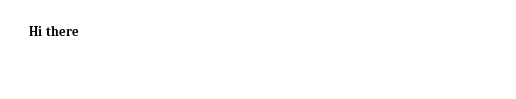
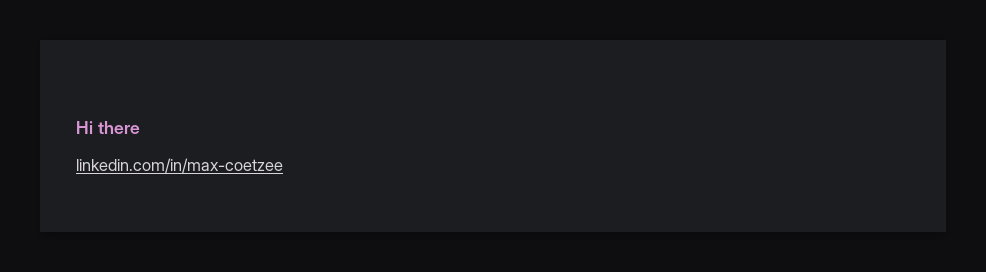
+ linkedin.com/in/max-coetzee

